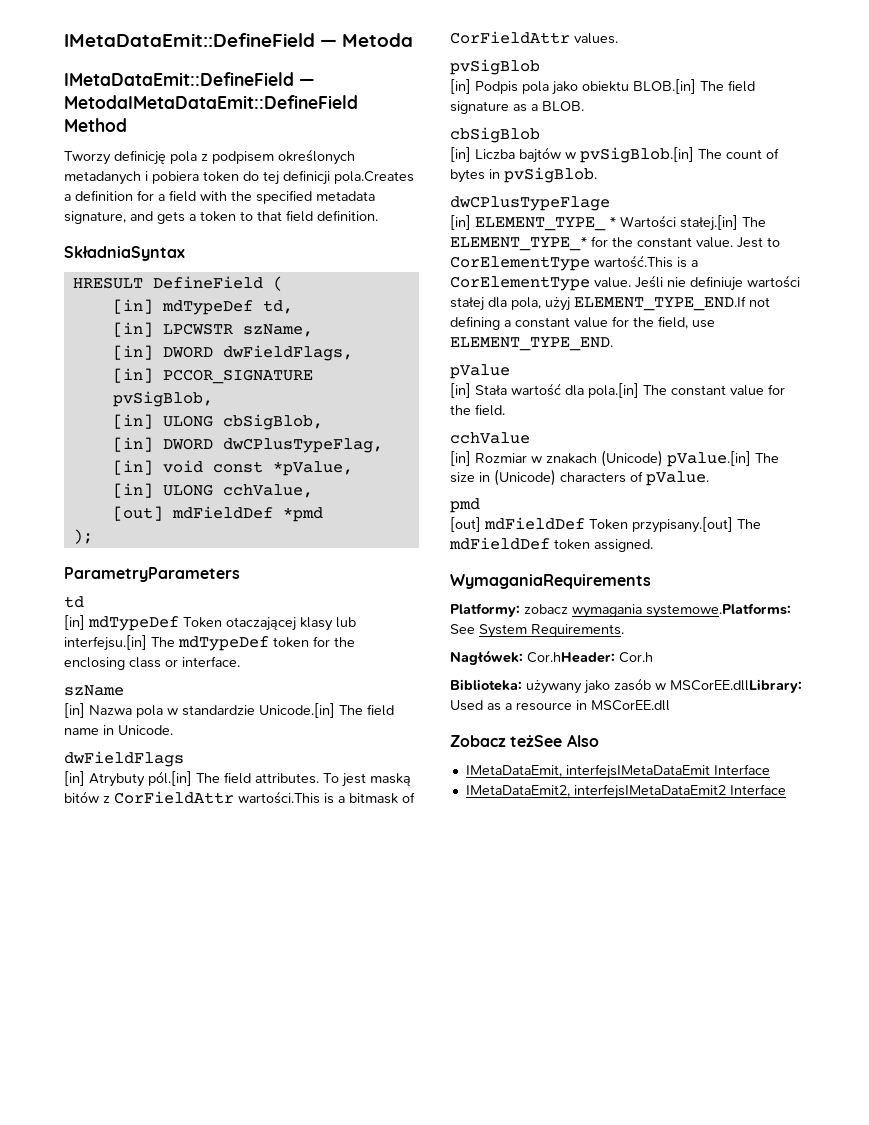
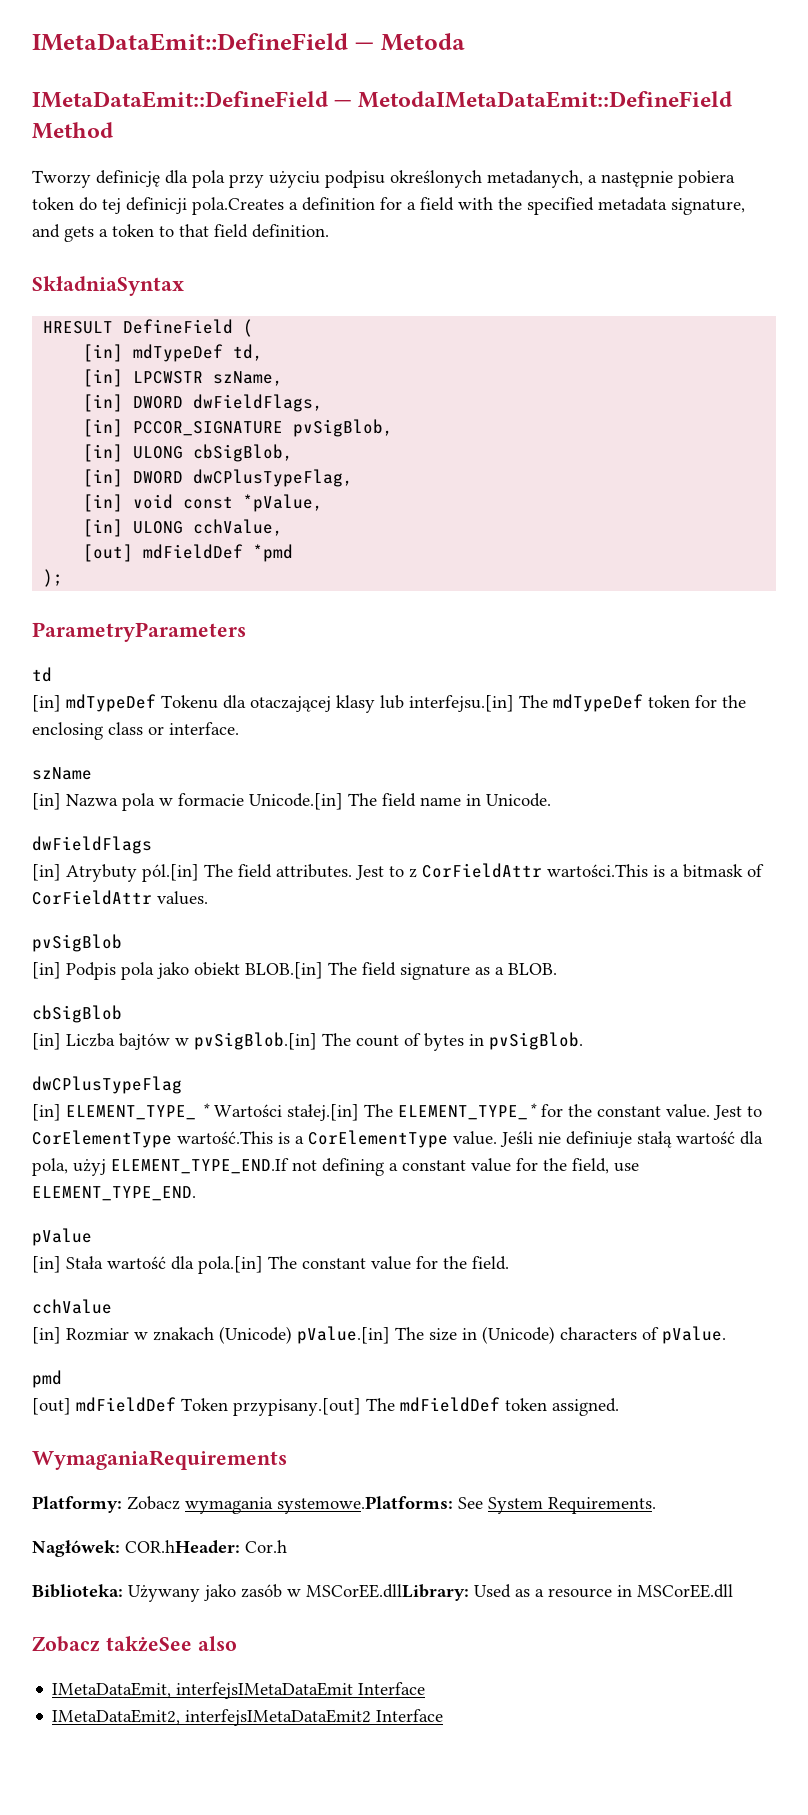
- Tworzy definicję pola z podpisem określonych metadanych i pobiera token do tej definicji pola.Creates a definition for a field with the specified metadata signature, and gets a token to that field definition.
+ Tworzy definicję dla pola przy użyciu podpisu określonych metadanych, a następnie pobiera token do tej definicji pola.Creates a definition for a field with the specified metadata signature, and gets a token to that field definition.
- [in] mdTypeDef Token otaczającej klasy lub interfejsu.[in] The mdTypeDef token for the enclosing class or interface.
+ [in] mdTypeDef Tokenu dla otaczającej klasy lub interfejsu.[in] The mdTypeDef token for the enclosing class or interface.
- [in] Nazwa pola w standardzie Unicode.[in] The field name in Unicode.
+ [in] Nazwa pola w formacie Unicode.[in] The field name in Unicode.
- To jest maską bitów z CorFieldAttr wartości.This is a bitmask of CorFieldAttr values.
+ Jest to z CorFieldAttr wartości.This is a bitmask of CorFieldAttr values.
- [in] Podpis pola jako obiektu BLOB.[in] The field signature as a BLOB.
+ [in] Podpis pola jako obiekt BLOB.[in] The field signature as a BLOB.
- dwCPlusTypeFlage
+ dwCPlusTypeFlag
- Jeśli nie definiuje wartości stałej dla pola, użyj ELEMENT_TYPE_END.If not defining a constant value for the field, use ELEMENT_TYPE_END.
+ Jeśli nie definiuje stałą wartość dla pola, użyj ELEMENT_TYPE_END.If not defining a constant value for the field, use ELEMENT_TYPE_END.
- Platformy: zobacz wymagania systemowe.Platforms: See System Requirements.
+ Platformy: Zobacz wymagania systemowe.Platforms: See System Requirements.
- Nagłówek: Cor.hHeader: Cor.h
+ Nagłówek: COR.hHeader: Cor.h
- Biblioteka: używany jako zasób w MSCorEE.dllLibrary: Used as a resource in MSCorEE.dll
+ Biblioteka: Używany jako zasób w MSCorEE.dllLibrary: Used as a resource in MSCorEE.dll
- Zobacz teżSee Also
+ Zobacz takżeSee also

